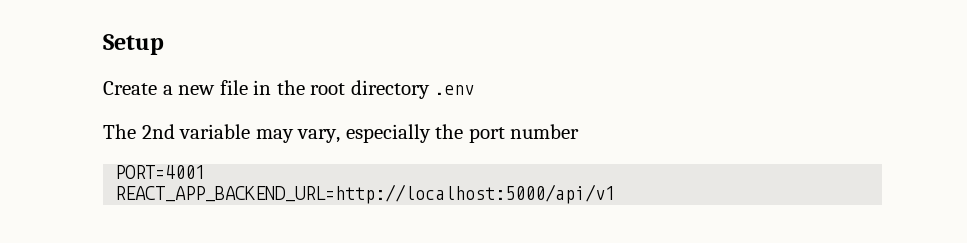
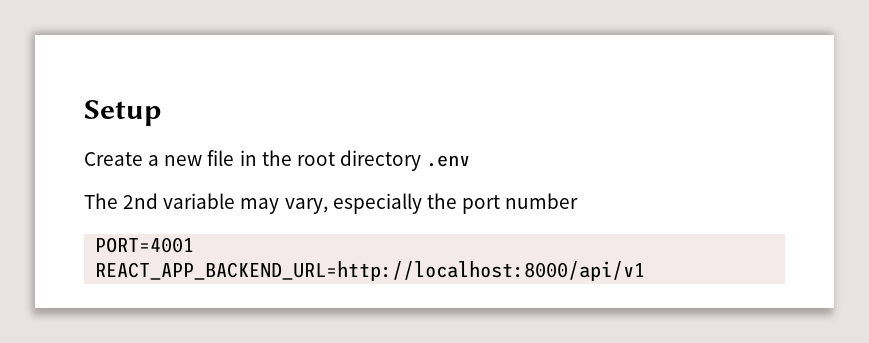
- REACT_APP_BACKEND_URL=http://localhost:5000/api/v1
+ REACT_APP_BACKEND_URL=http://localhost:8000/api/v1

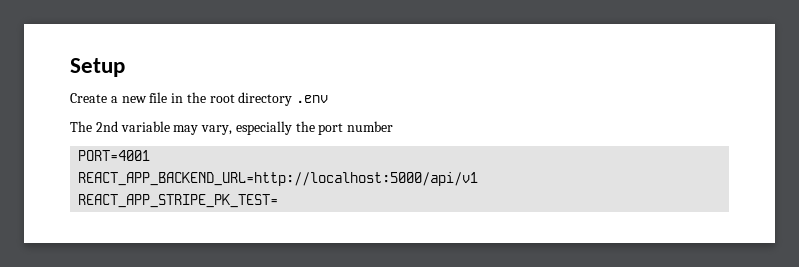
- REACT_APP_BACKEND_URL=http://localhost:8000/api/v1
+ REACT_APP_BACKEND_URL=http://localhost:5000/api/v1
+ REACT_APP_STRIPE_PK_TEST=

